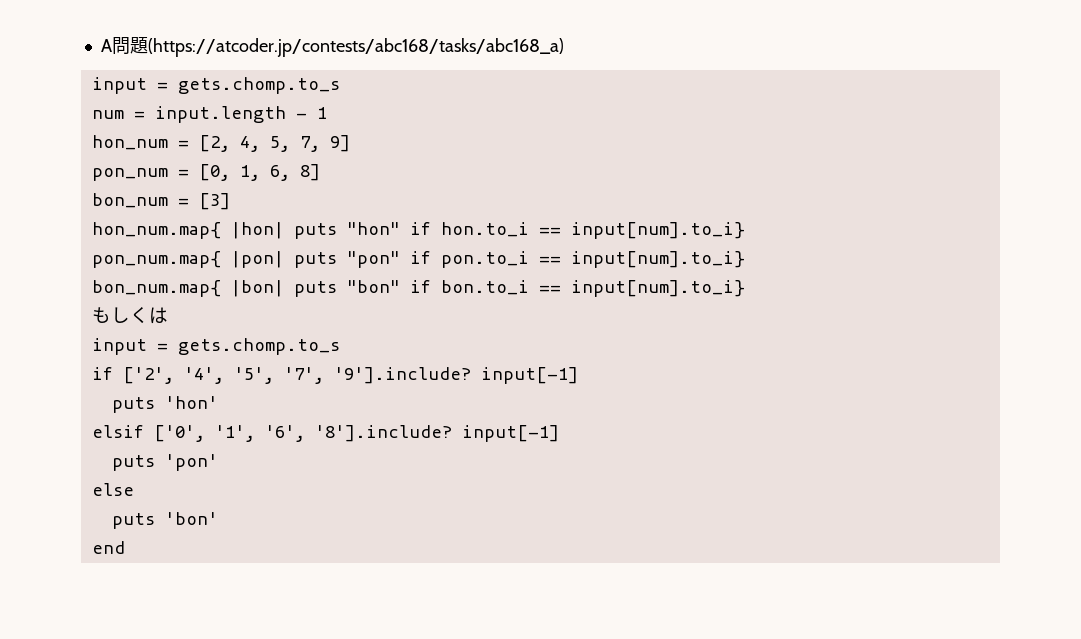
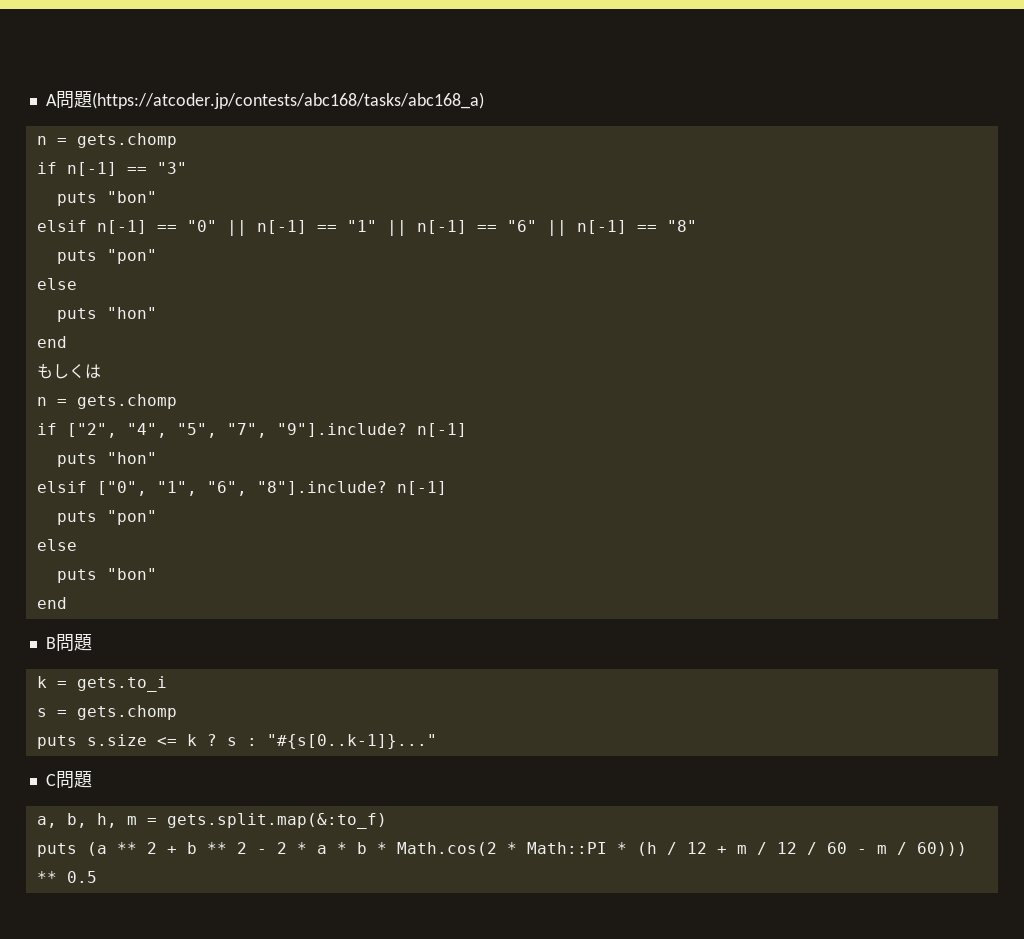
  A問題(https://atcoder.jp/contests/abc168/tasks/abc168_a)
- input = gets.chomp.to_s
- num = input.length - 1
- hon_num = [2, 4, 5, 7, 9]
- pon_num = [0, 1, 6, 8]
- bon_num = [3]
- hon_num.map{ |hon| puts "hon" if hon.to_i == input[num].to_i}
- pon_num.map{ |pon| puts "pon" if pon.to_i == input[num].to_i}
- bon_num.map{ |bon| puts "bon" if bon.to_i == input[num].to_i}
+ n = gets.chomp
+ if n[-1] == "3"
+ puts "bon"
+ elsif n[-1] == "0" || n[-1] == "1" || n[-1] == "6" || n[-1] == "8"
+ puts "pon"
+ else
+ puts "hon"
+ end
  もしくは
- input = gets.chomp.to_s
- if ['2', '4', '5', '7', '9'].include? input[-1]
- puts 'hon'
- elsif ['0', '1', '6', '8'].include? input[-1]
- puts 'pon'
+ n = gets.chomp
+ if ["2", "4", "5", "7", "9"].include? n[-1]
+ puts "hon"
+ elsif ["0", "1", "6", "8"].include? n[-1]
+ puts "pon"
  else
- puts 'bon'
+ puts "bon"
  end
+ B問題
+ k = gets.to_i
+ s = gets.chomp
+ puts s.size <= k ? s : "#{s[0..k-1]}..."
+ C問題
+ a, b, h, m = gets.split.map(&:to_f)
+ puts (a ** 2 + b ** 2 - 2 * a * b * Math.cos(2 * Math::PI * (h / 12 + m / 12 / 60 - m / 60))) ** 0.5

